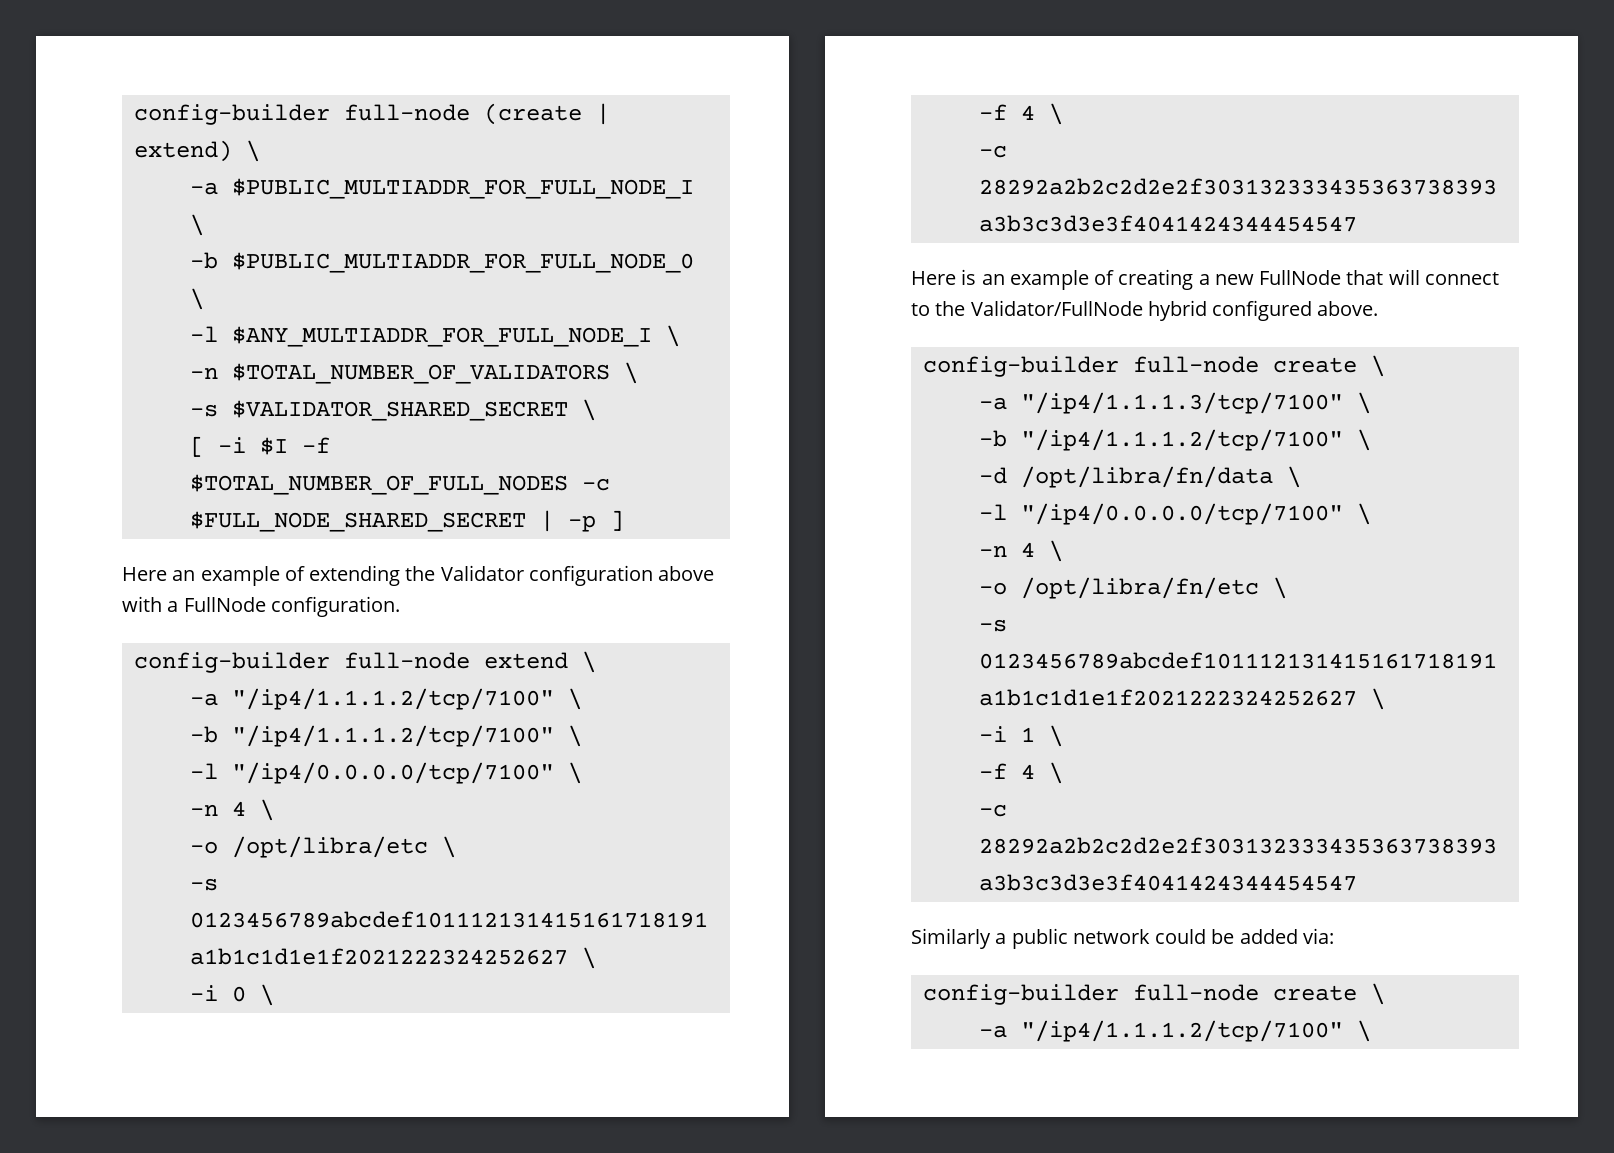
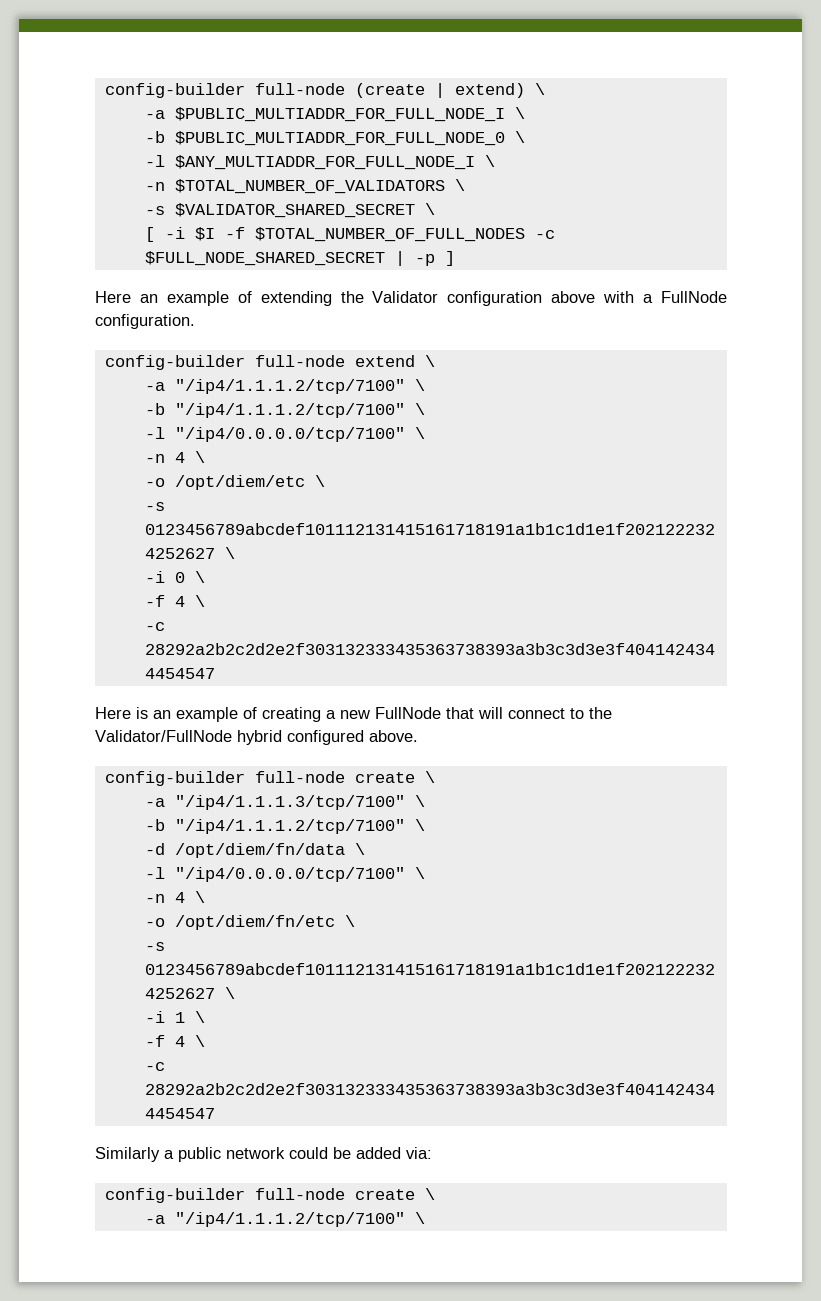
- -o /opt/libra/etc \
+ -o /opt/diem/etc \
- -d /opt/libra/fn/data \
+ -d /opt/diem/fn/data \
  -l "/ip4/0.0.0.0/tcp/7100" \
  -n 4 \
- -o /opt/libra/fn/etc \
+ -o /opt/diem/fn/etc \

